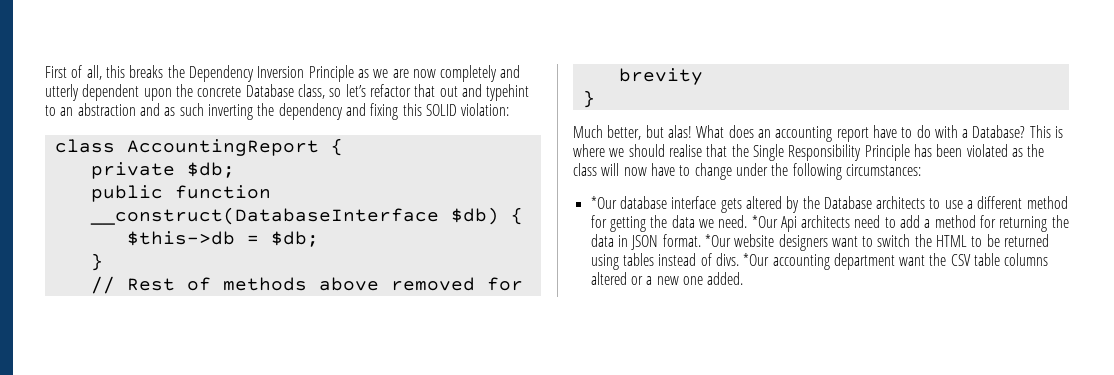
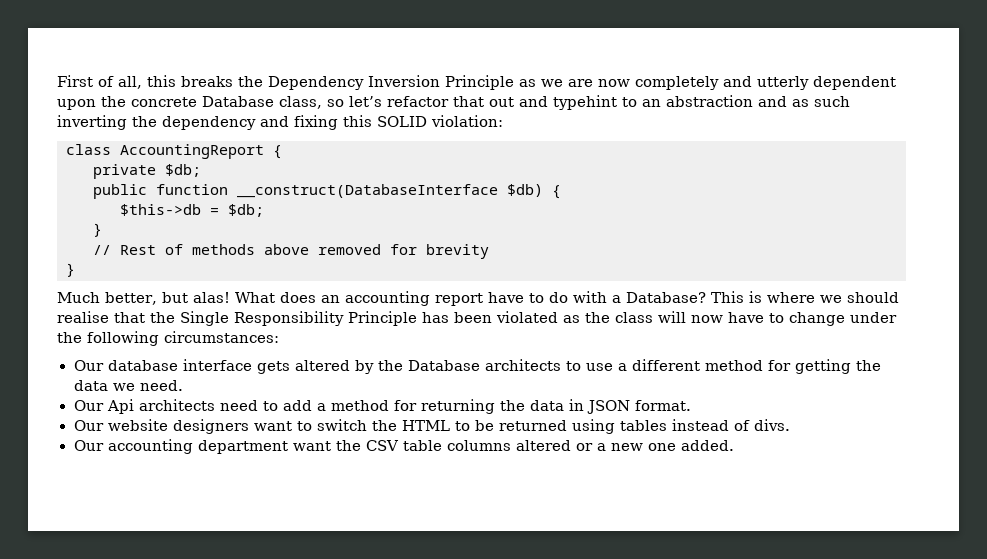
- *Our database interface gets altered by the Database architects to use a different method for getting the data we need. *Our Api architects need to add a method for returning the data in JSON format. *Our website designers want to switch the HTML to be returned using tables instead of divs. *Our accounting department want the CSV table columns altered or a new one added.
+ Our database interface gets altered by the Database architects to use a different method for getting the data we need.
+ Our Api architects need to add a method for returning the data in JSON format.
+ Our website designers want to switch the HTML to be returned using tables instead of divs.
+ Our accounting department want the CSV table columns altered or a new one added.

